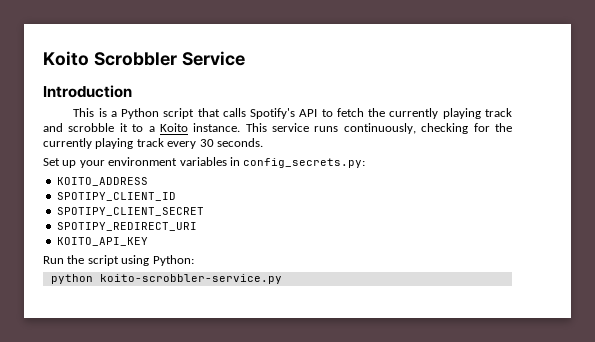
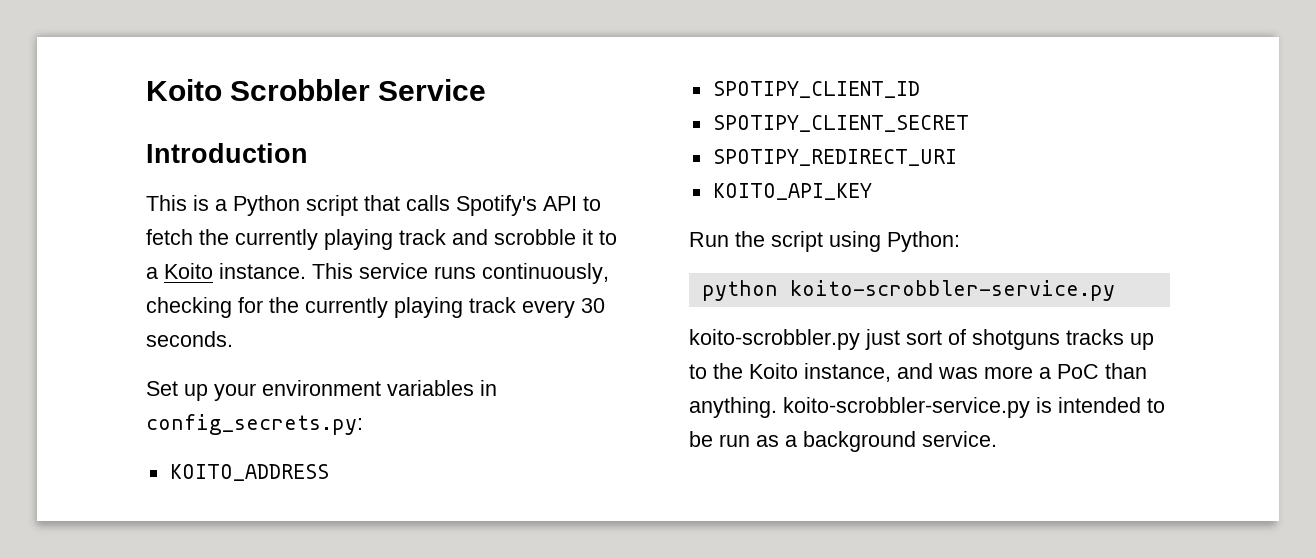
+ koito-scrobbler.py just sort of shotguns tracks up to the Koito instance, and was more a PoC than anything. koito-scrobbler-service.py is intended to be run as a background service.

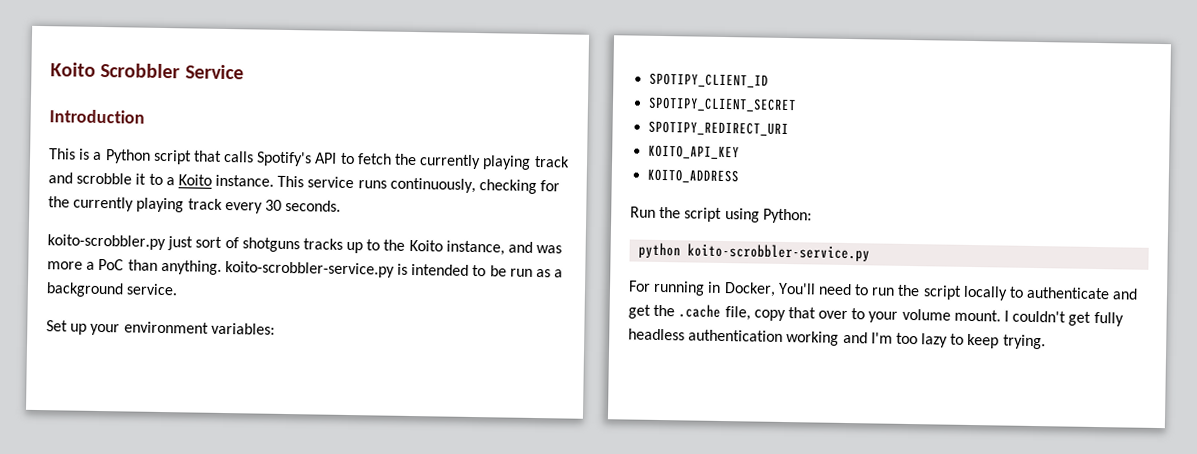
- Set up your environment variables in config_secrets.py:
- KOITO_ADDRESS
- SPOTIPY_CLIENT_ID
- SPOTIPY_CLIENT_SECRET
- SPOTIPY_REDIRECT_URI
- KOITO_API_KEY
- Run the script using Python:
- python koito-scrobbler-service.py
+ Set up your environment variables:
+ SPOTIPY_CLIENT_ID
+ SPOTIPY_CLIENT_SECRET
+ SPOTIPY_REDIRECT_URI
+ KOITO_API_KEY
+ KOITO_ADDRESS
+ Run the script using Python:
+ python koito-scrobbler-service.py
+ For running in Docker, You'll need to run the script locally to authenticate and get the .cache file, copy that over to your volume mount. I couldn't get fully headless authentication working and I'm too lazy to keep trying.

